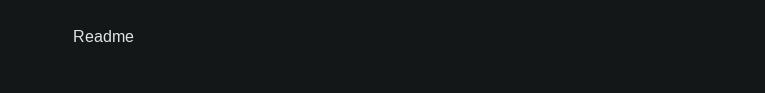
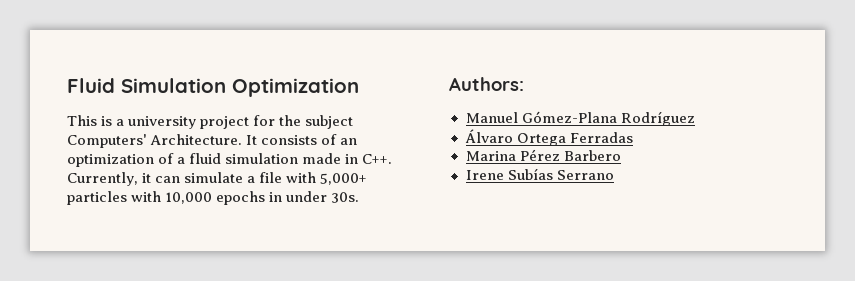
- Readme
+ Fluid Simulation Optimization
+ This is a university project for the subject Computers' Architecture. It consists of an optimization of a fluid simulation made in C++. Currently, it can simulate a file with 5,000+ particles with 10,000 epochs in under 30s.
+ Authors:
+ Manuel Gómez-Plana Rodríguez
+ Álvaro Ortega Ferradas
+ Marina Pérez Barbero
+ Irene Subías Serrano

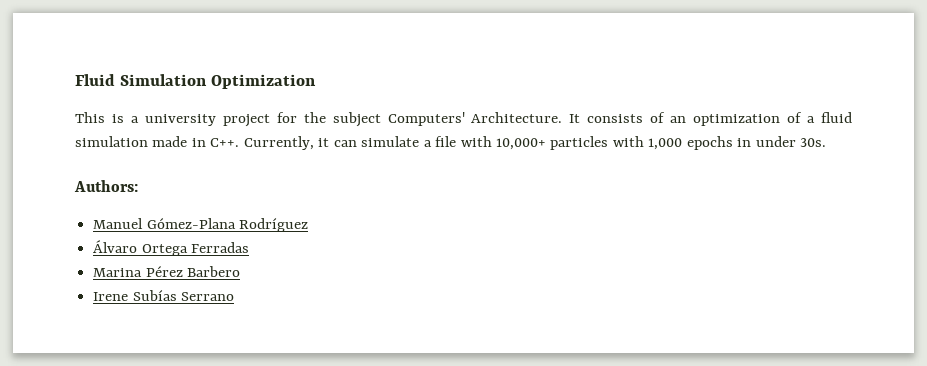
- It consists of an optimization of a fluid simulation made in C++. Currently, it can simulate a file with 5,000+ particles with 10,000 epochs in under 30s.
+ It consists of an optimization of a fluid simulation made in C++. Currently, it can simulate a file with 10,000+ particles with 1,000 epochs in under 30s.

